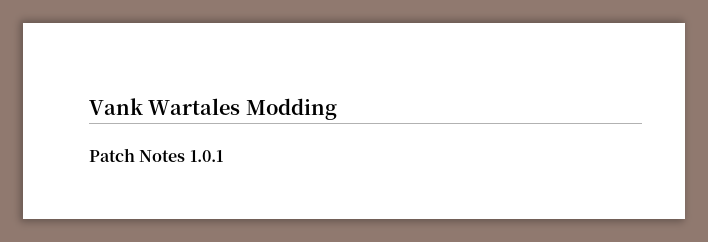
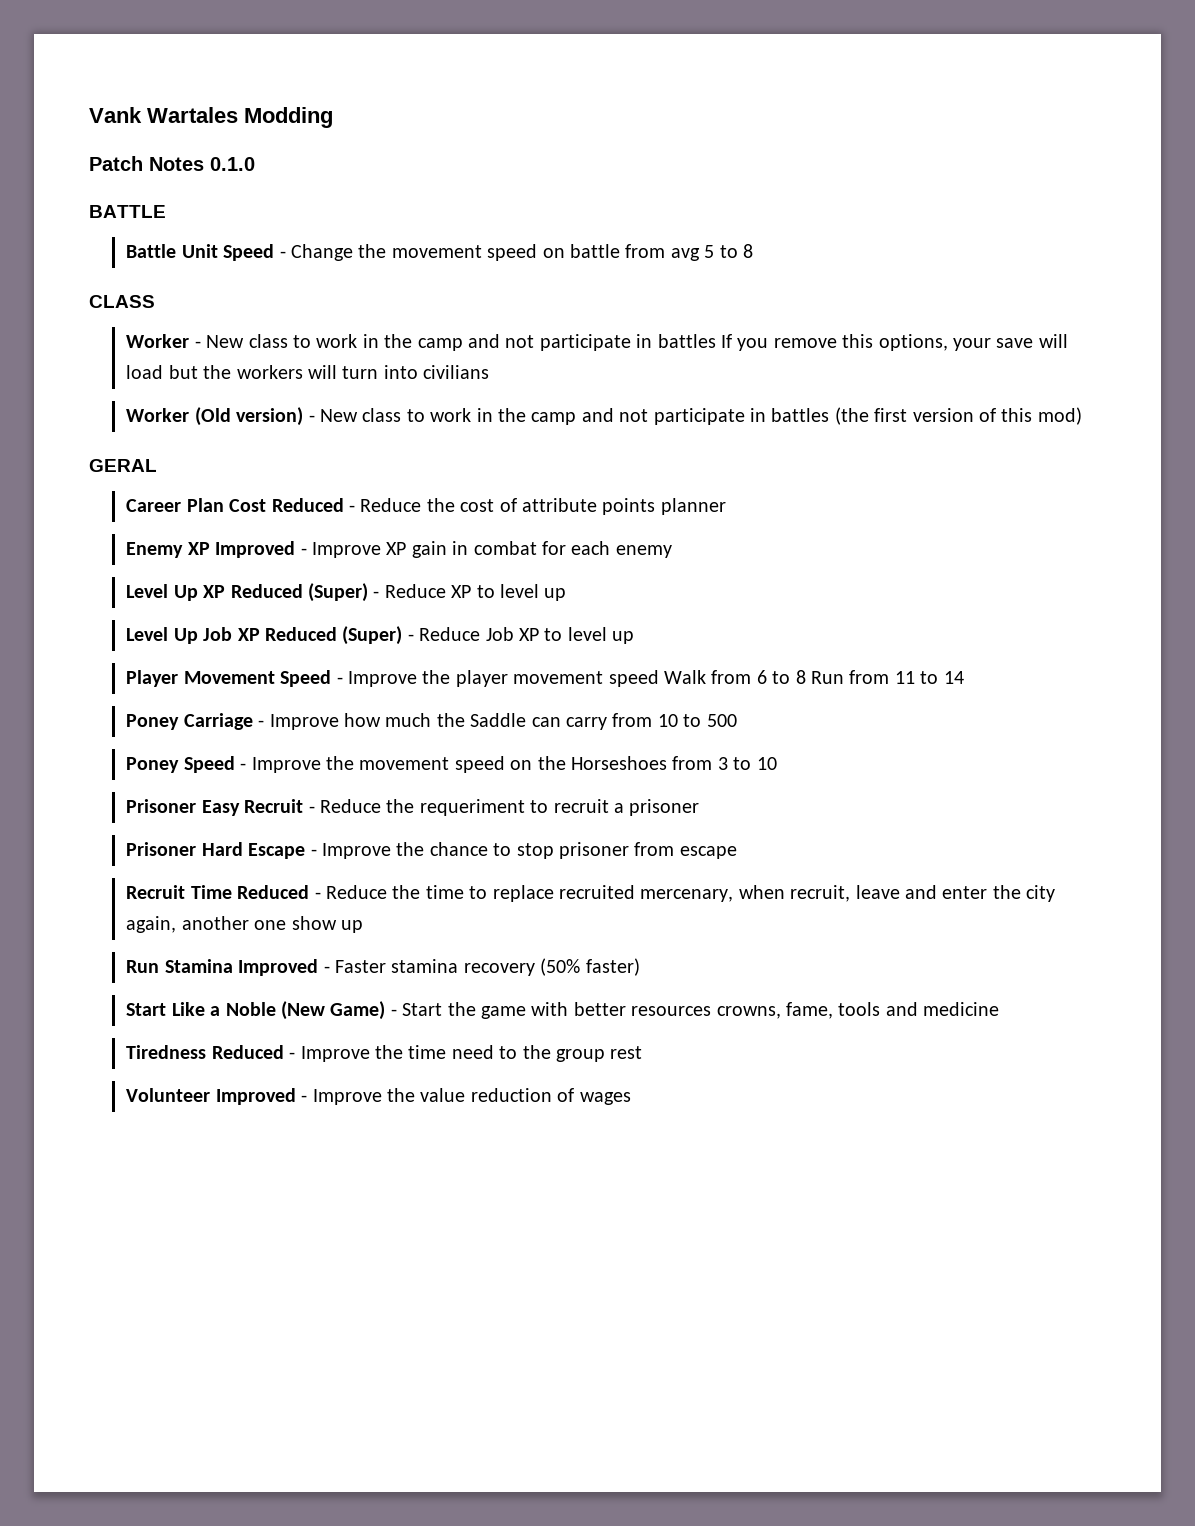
- Patch Notes 1.0.1
+ Patch Notes 0.1.0
+ BATTLE
+ Battle Unit Speed - Change the movement speed on battle from avg 5 to 8
+ CLASS
+ Worker - New class to work in the camp and not participate in battles If you remove this options, your save will load but the workers will turn into civilians
+ Worker (Old version) - New class to work in the camp and not participate in battles (the first version of this mod)
+ GERAL
+ Career Plan Cost Reduced - Reduce the cost of attribute points planner
+ Enemy XP Improved - Improve XP gain in combat for each enemy
+ Level Up XP Reduced (Super) - Reduce XP to level up
+ Level Up Job XP Reduced (Super) - Reduce Job XP to level up
+ Player Movement Speed - Improve the player movement speed Walk from 6 to 8 Run from 11 to 14
+ Poney Carriage - Improve how much the Saddle can carry from 10 to 500
+ Poney Speed - Improve the movement speed on the Horseshoes from 3 to 10
+ Prisoner Easy Recruit - Reduce the requeriment to recruit a prisoner
+ Prisoner Hard Escape - Improve the chance to stop prisoner from escape
+ Recruit Time Reduced - Reduce the time to replace recruited mercenary, when recruit, leave and enter the city again, another one show up
+ Run Stamina Improved - Faster stamina recovery (50% faster)
+ Start Like a Noble (New Game) - Start the game with better resources crowns, fame, tools and medicine
+ Tiredness Reduced - Improve the time need to the group rest
+ Volunteer Improved - Improve the value reduction of wages

